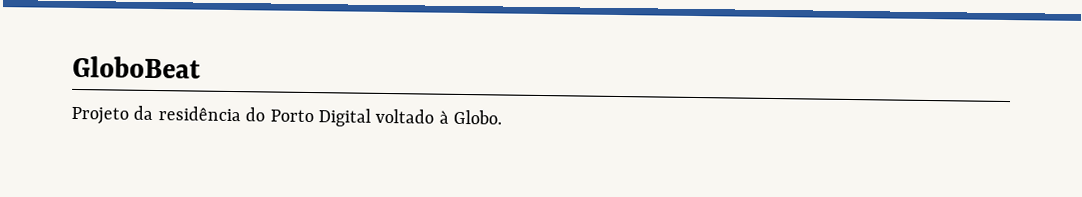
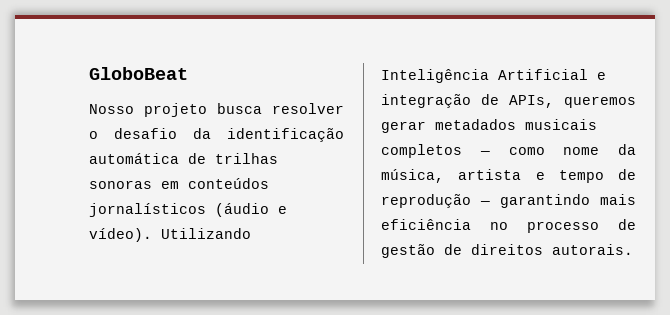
- Projeto da residência do Porto Digital voltado à Globo.
+ Nosso projeto busca resolver o desafio da identificação automática de trilhas sonoras em conteúdos jornalísticos (áudio e vídeo). Utilizando Inteligência Artificial e integração de APIs, queremos gerar metadados musicais completos — como nome da música, artista e tempo de reprodução — garantindo mais eficiência no processo de gestão de direitos autorais.

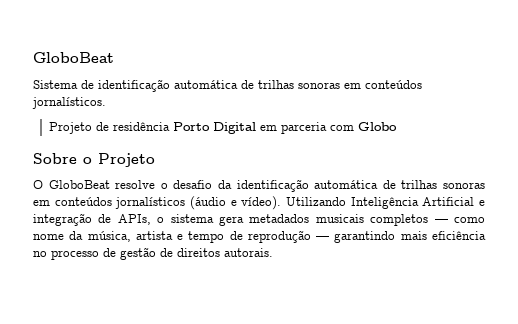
- Nosso projeto busca resolver o desafio da identificação automática de trilhas sonoras em conteúdos jornalísticos (áudio e vídeo).
+ Sistema de identificação automática de trilhas sonoras em conteúdos jornalísticos.
+ Projeto de residência Porto Digital em parceria com Globo
+ Sobre o Projeto
+ O GloboBeat resolve o desafio da identificação automática de trilhas sonoras em conteúdos jornalísticos (áudio e vídeo).
- Utilizando Inteligência Artificial e integração de APIs, queremos gerar metadados musicais completos — como nome da música, artista e tempo de reprodução — garantindo mais eficiência no processo de gestão de direitos autorais.
+ Utilizando Inteligência Artificial e integração de APIs, o sistema gera metadados musicais completos — como nome da música, artista e tempo de reprodução — garantindo mais eficiência no processo de gestão de direitos autorais.

